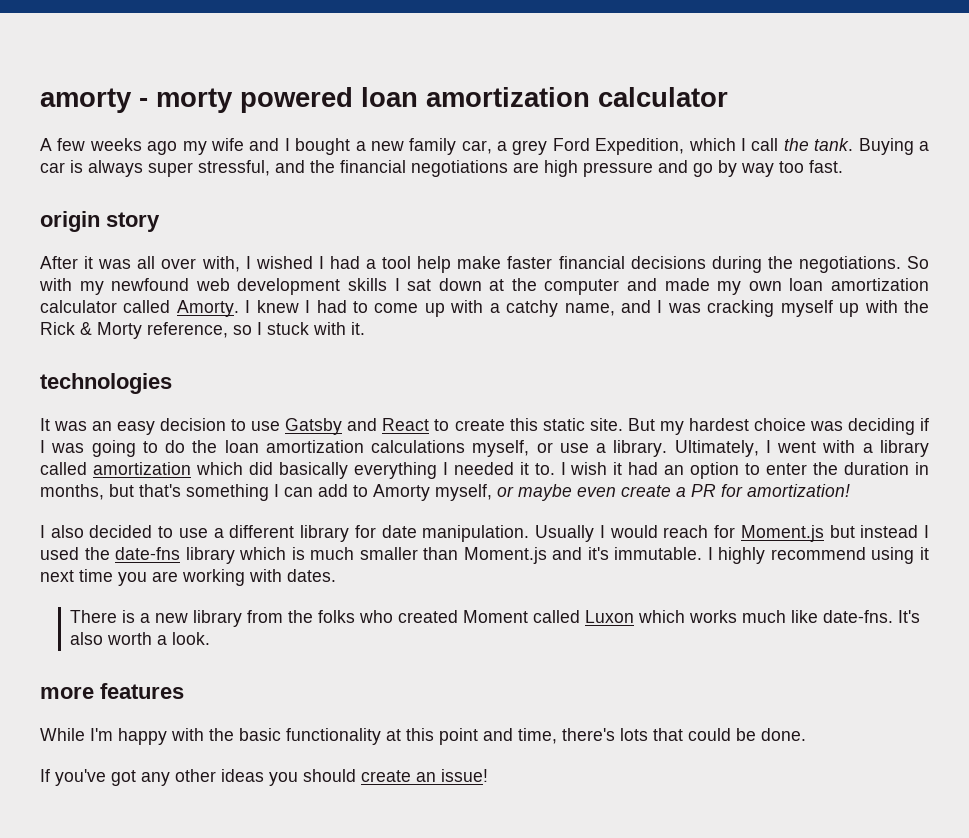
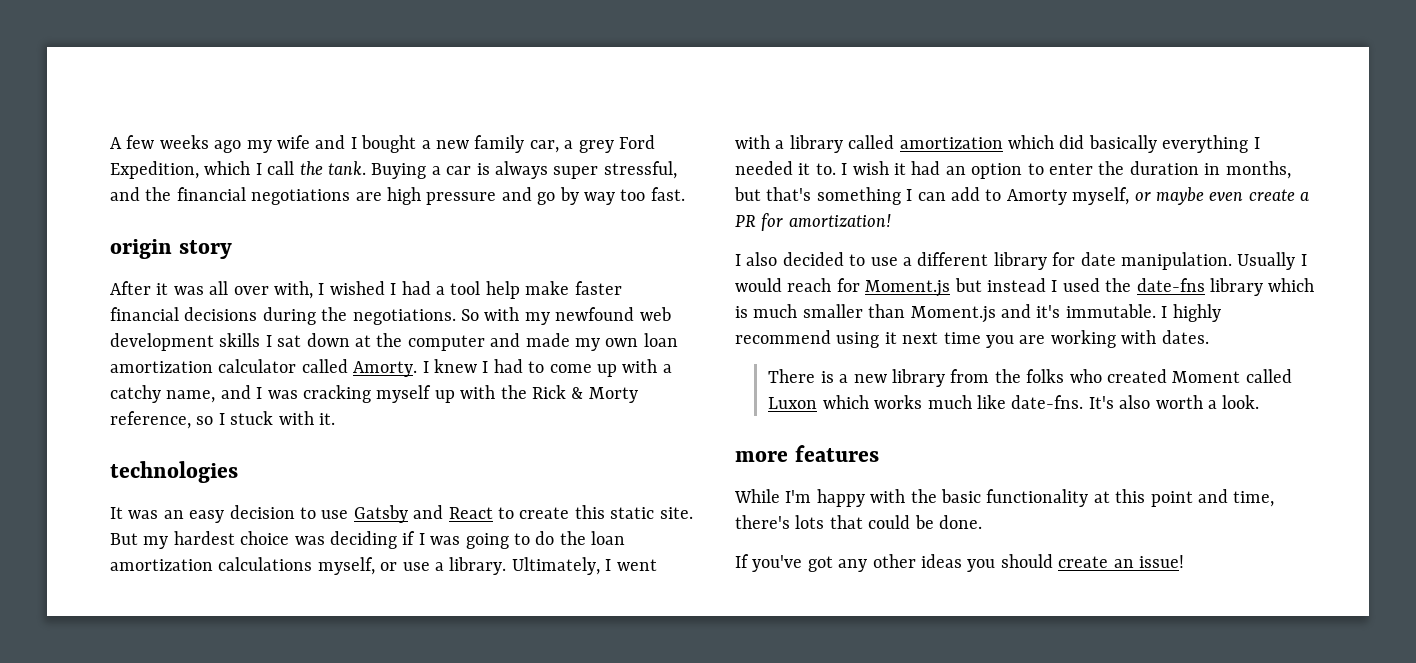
- amorty - morty powered loan amortization calculator

